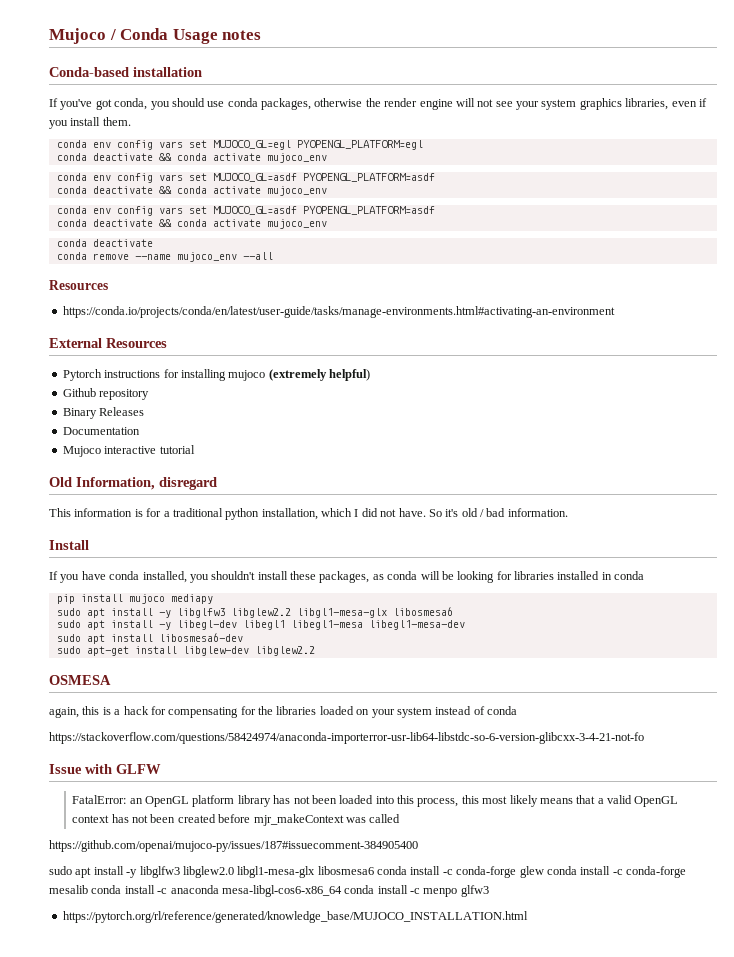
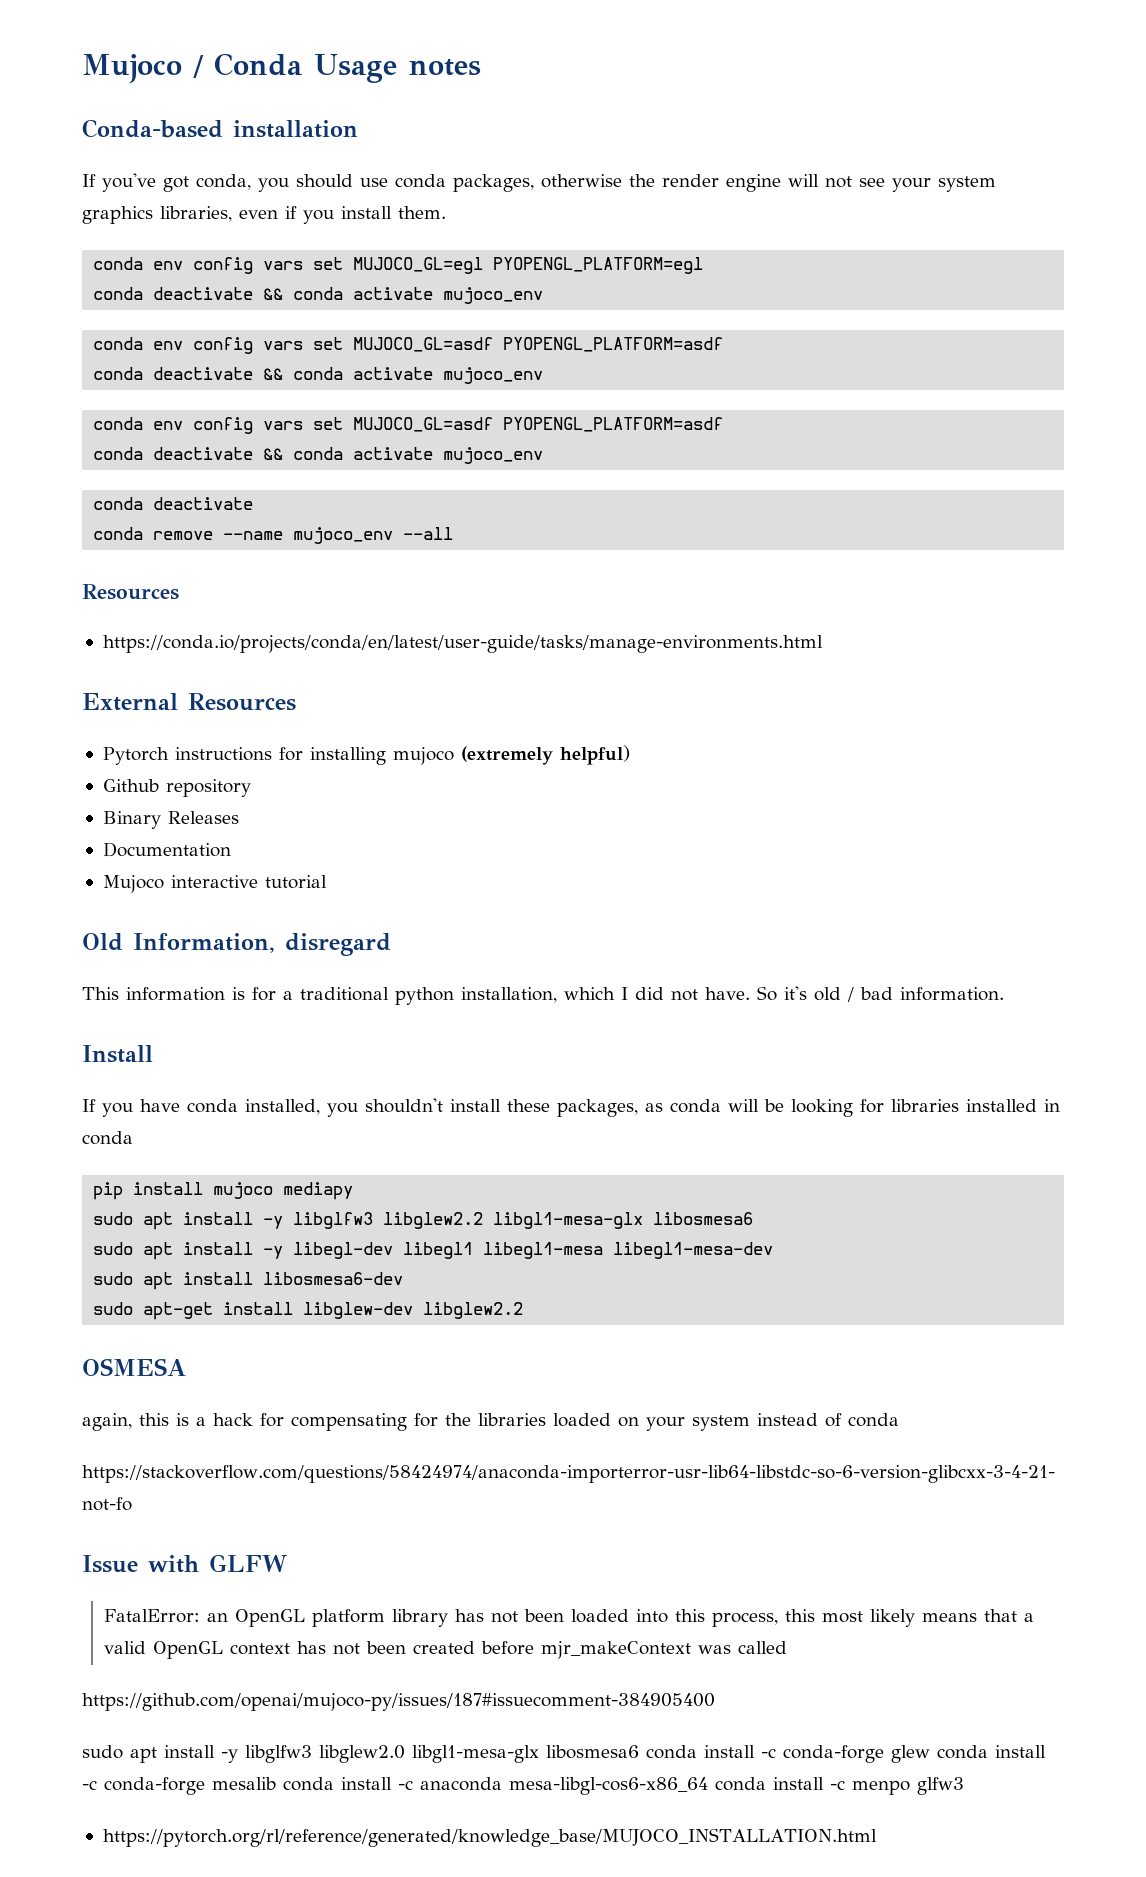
- https://conda.io/projects/conda/en/latest/user-guide/tasks/manage-environments.html#activating-an-environment
+ https://conda.io/projects/conda/en/latest/user-guide/tasks/manage-environments.html

